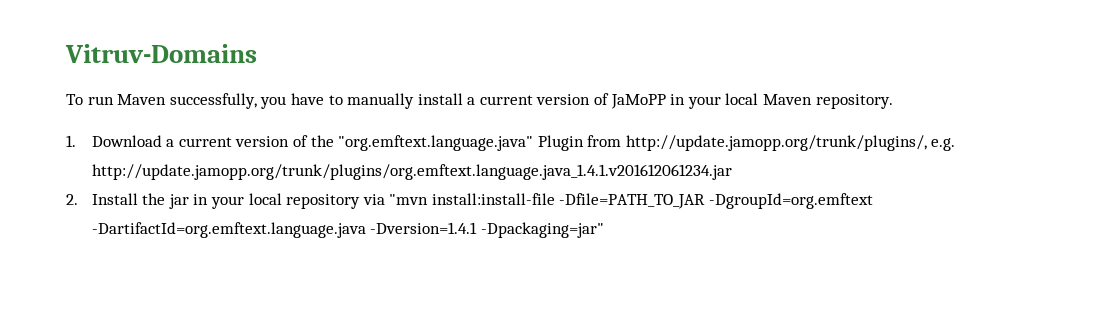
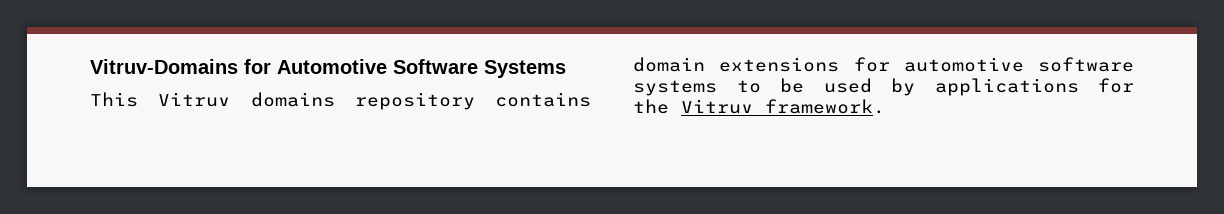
- Vitruv-Domains
- To run Maven successfully, you have to manually install a current version of JaMoPP in your local Maven repository.
- 1. Download a current version of the "org.emftext.language.java" Plugin from http://update.jamopp.org/trunk/plugins/, e.g. http://update.jamopp.org/trunk/plugins/org.emftext.language.java_1.4.1.v201612061234.jar
- 2. Install the jar in your local repository via "mvn install:install-file -Dfile=PATH_TO_JAR -DgroupId=org.emftext -DartifactId=org.emftext.language.java -Dversion=1.4.1 -Dpackaging=jar"
+ Vitruv-Domains for Automotive Software Systems
+ This Vitruv domains repository contains domain extensions for automotive software systems to be used by applications for the Vitruv framework.

